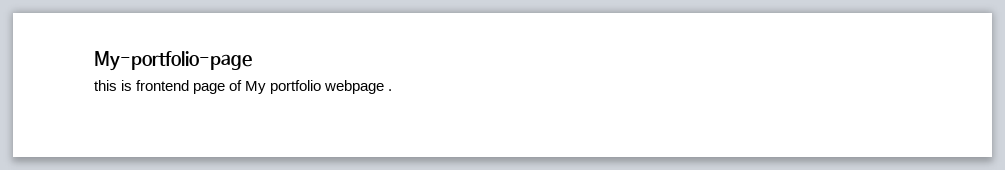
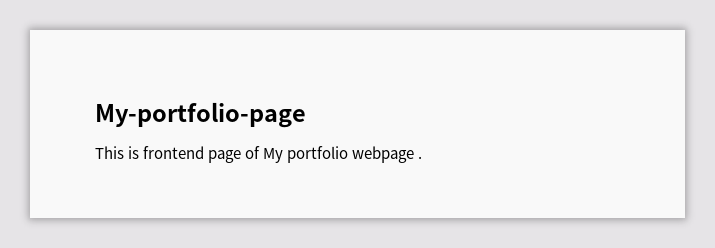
- this is frontend page of My portfolio webpage .
+ This is frontend page of My portfolio webpage .

